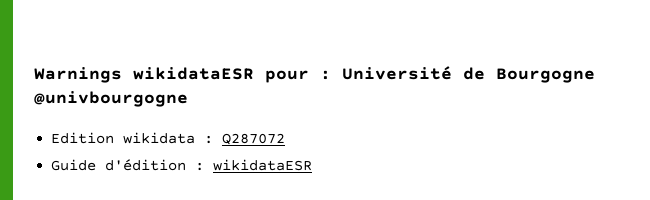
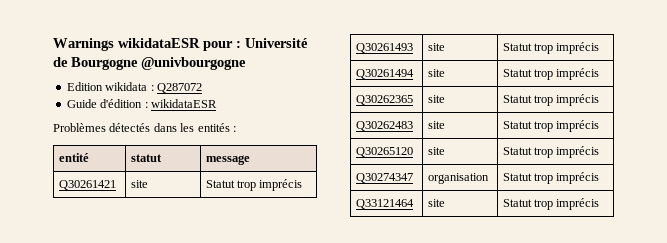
+ Problèmes détectés dans les entités :
+ entité | statut | message
+ Q30261421 | site | Statut trop imprécis
+ Q30261493 | site | Statut trop imprécis
+ Q30261494 | site | Statut trop imprécis
+ Q30262365 | site | Statut trop imprécis
+ Q30262483 | site | Statut trop imprécis
+ Q30265120 | site | Statut trop imprécis
+ Q30274347 | organisation | Statut trop imprécis
+ Q33121464 | site | Statut trop imprécis

